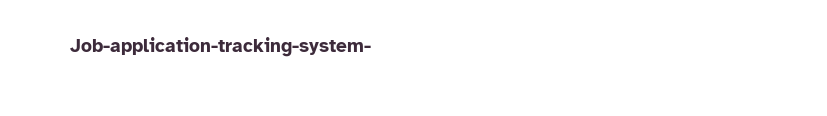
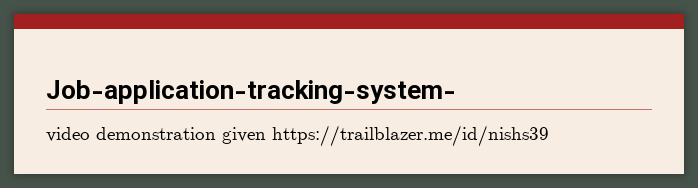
+ video demonstration given https://trailblazer.me/id/nishs39

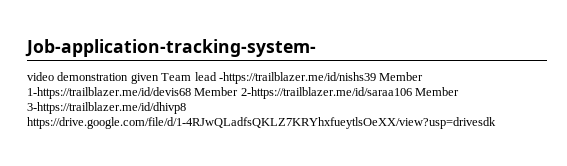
- video demonstration given https://trailblazer.me/id/nishs39
+ video demonstration given Team lead -https://trailblazer.me/id/nishs39 Member 1-https://trailblazer.me/id/devis68 Member 2-https://trailblazer.me/id/saraa106 Member 3-https://trailblazer.me/id/dhivp8 https://drive.google.com/file/d/1-4RJwQLadfsQKLZ7KRYhxfueytlsOeXX/view?usp=drivesdk

